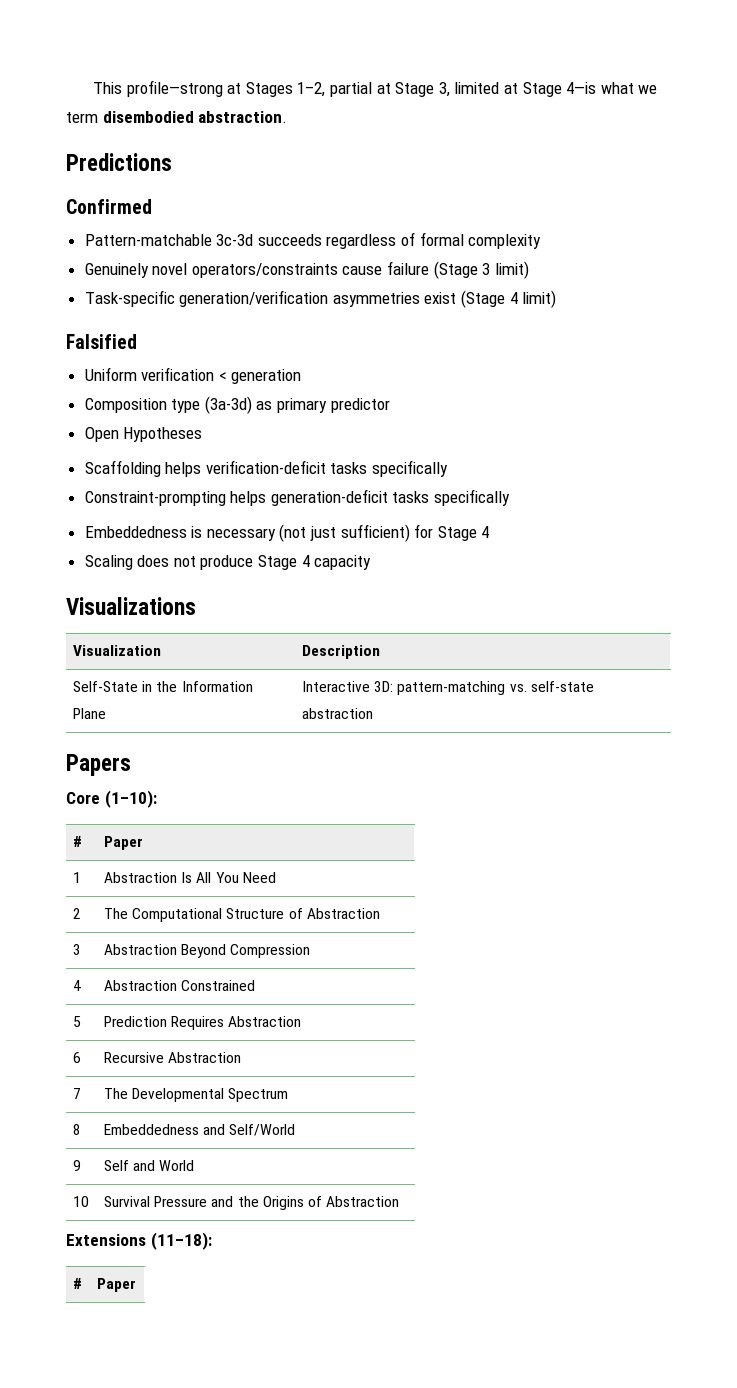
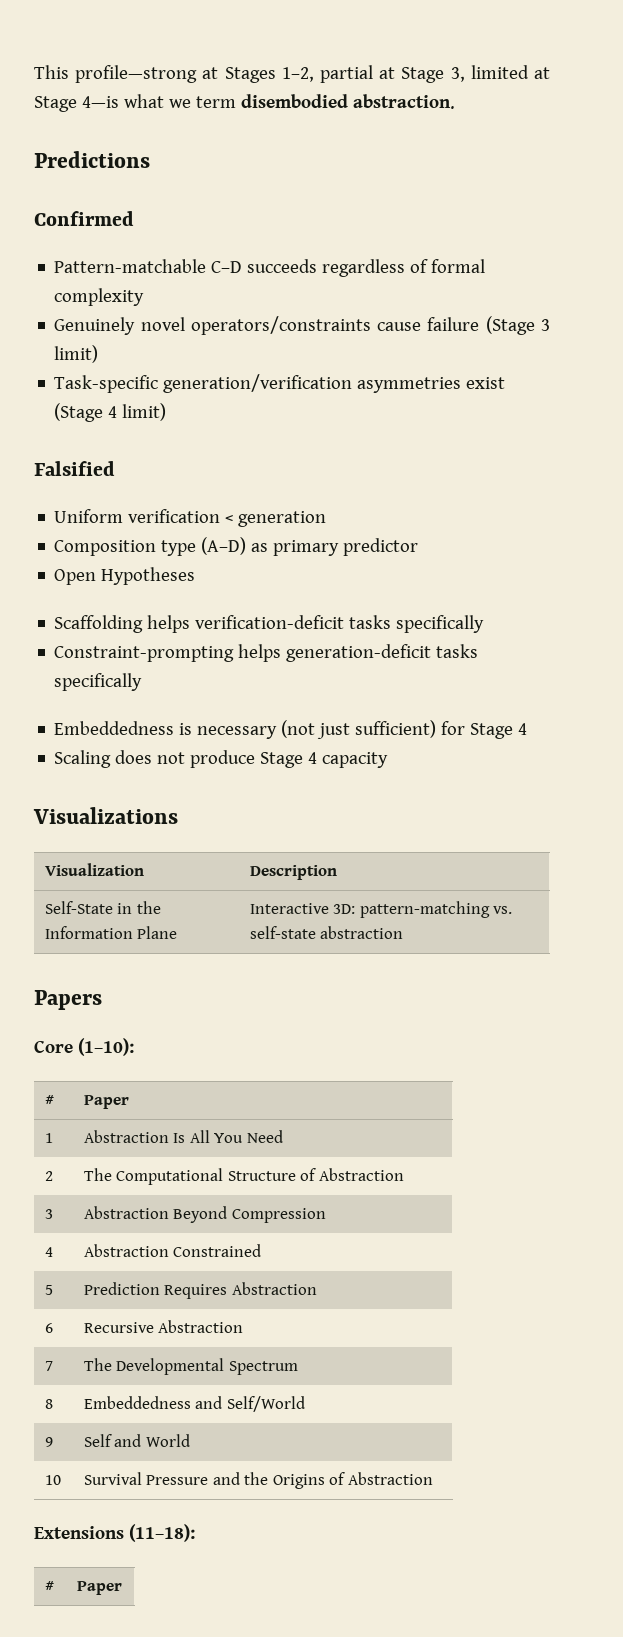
- Pattern-matchable 3c-3d succeeds regardless of formal complexity
+ Pattern-matchable C–D succeeds regardless of formal complexity
- Composition type (3a-3d) as primary predictor
+ Composition type (A–D) as primary predictor

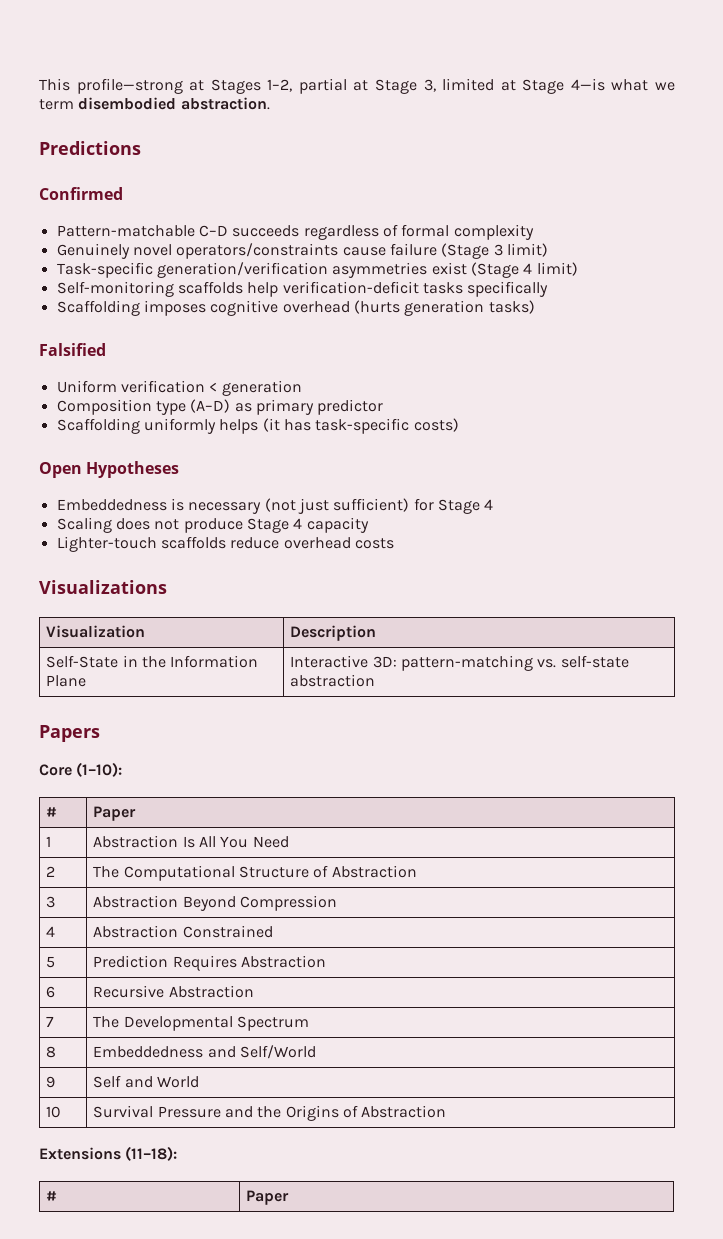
+ Self-monitoring scaffolds help verification-deficit tasks specifically
+ Scaffolding imposes cognitive overhead (hurts generation tasks)
+ Scaffolding uniformly helps (it has task-specific costs)
  Open Hypotheses
- Scaffolding helps verification-deficit tasks specifically
- Constraint-prompting helps generation-deficit tasks specifically
+ Lighter-touch scaffolds reduce overhead costs

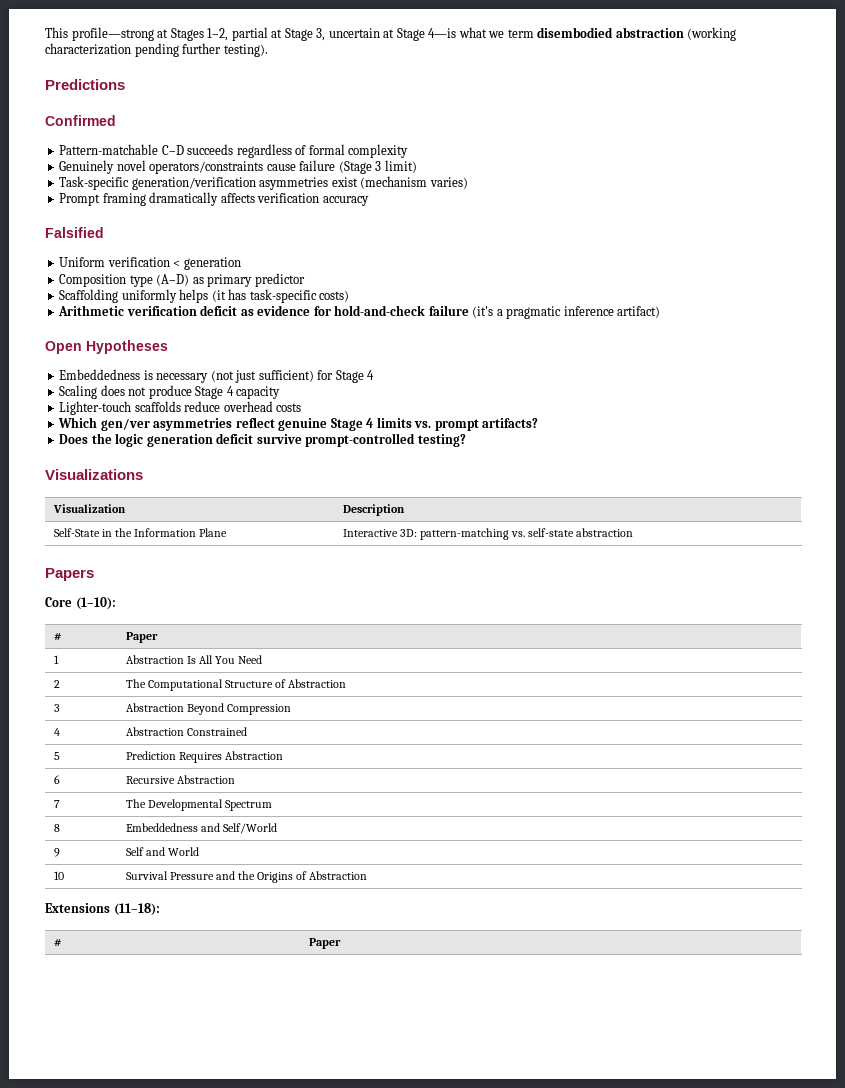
- This profile—strong at Stages 1–2, partial at Stage 3, limited at Stage 4—is what we term disembodied abstraction.
+ This profile—strong at Stages 1–2, partial at Stage 3, uncertain at Stage 4—is what we term disembodied abstraction (working characterization pending further testing).
- Task-specific generation/verification asymmetries exist (Stage 4 limit)
- Self-monitoring scaffolds help verification-deficit tasks specifically
- Scaffolding imposes cognitive overhead (hurts generation tasks)
+ Task-specific generation/verification asymmetries exist (mechanism varies)
+ Prompt framing dramatically affects verification accuracy
+ Arithmetic verification deficit as evidence for hold-and-check failure (it's a pragmatic inference artifact)
+ Which gen/ver asymmetries reflect genuine Stage 4 limits vs. prompt artifacts?
+ Does the logic generation deficit survive prompt-controlled testing?

